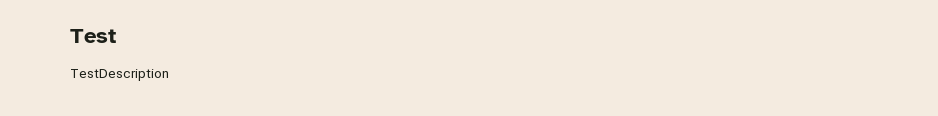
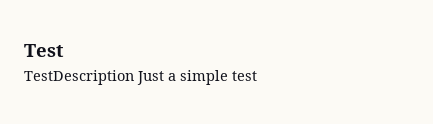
- TestDescription
+ TestDescription Just a simple test

